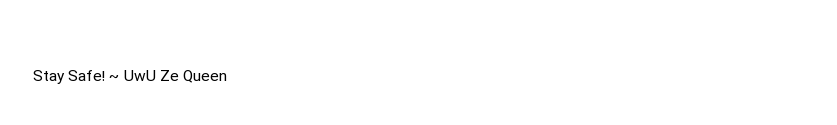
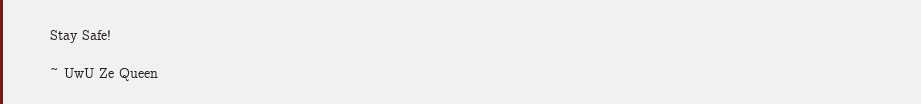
- Stay Safe! ~ UwU Ze Queen
+ Stay Safe!
+ ~ UwU Ze Queen

